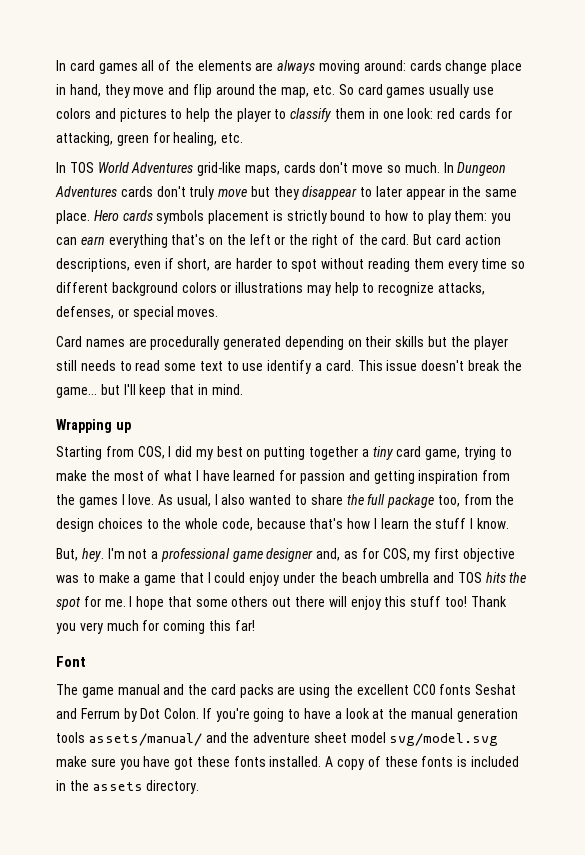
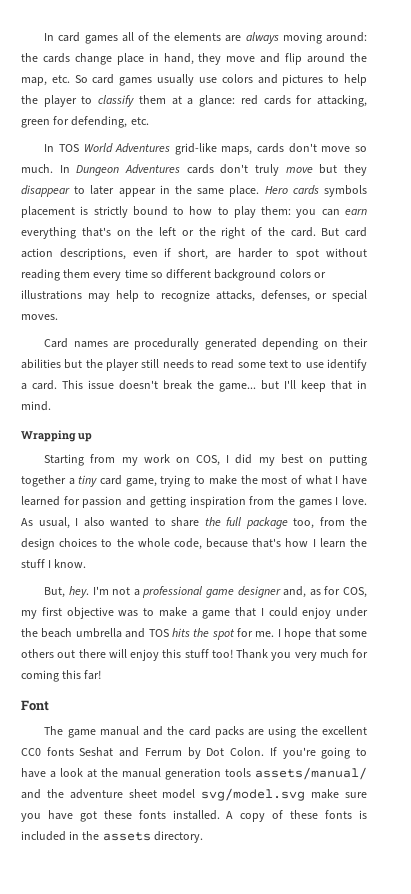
- In card games all of the elements are always moving around: cards change place in hand, they move and flip around the map, etc. So card games usually use colors and pictures to help the player to classify them in one look: red cards for attacking, green for healing, etc.
+ In card games all of the elements are always moving around: the cards change place in hand, they move and flip around the map, etc. So card games usually use colors and pictures to help the player to classify them at a glance: red cards for attacking, green for defending, etc.
- Card names are procedurally generated depending on their skills but the player still needs to read some text to use identify a card.
+ Card names are procedurally generated depending on their abilities but the player still needs to read some text to use identify a card.
- Starting from COS, I did my best on putting together a tiny card game, trying to make the most of what I have learned for passion and getting inspiration from the games I love.
+ Starting from my work on COS, I did my best on putting together a tiny card game, trying to make the most of what I have learned for passion and getting inspiration from the games I love.

